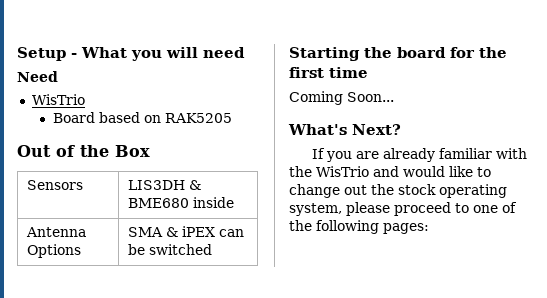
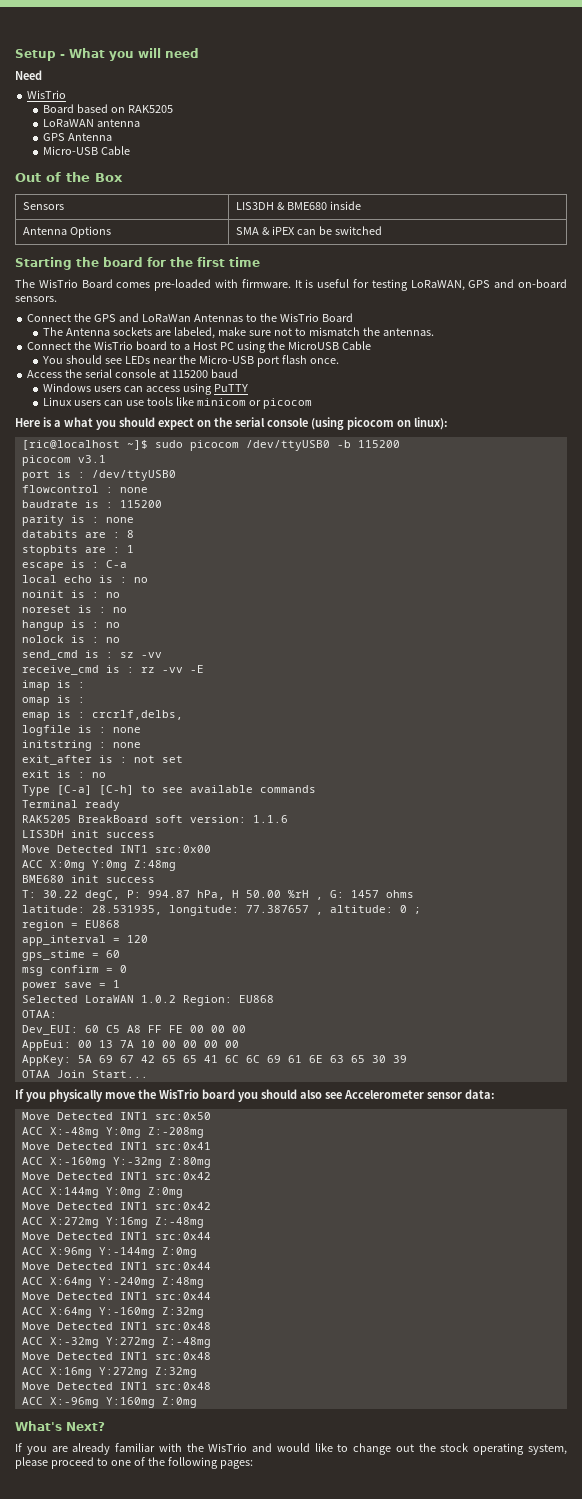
+ LoRaWAN antenna
+ GPS Antenna
+ Micro-USB Cable
- Coming Soon...
+ The WisTrio Board comes pre-loaded with firmware. It is useful for testing LoRaWAN, GPS and on-board sensors.
+ Connect the GPS and LoRaWan Antennas to the WisTrio Board
+ The Antenna sockets are labeled, make sure not to mismatch the antennas.
+ Connect the WisTrio board to a Host PC using the MicroUSB Cable
+ You should see LEDs near the Micro-USB port flash once.
+ Access the serial console at 115200 baud
+ Windows users can access using PuTTY
+ Linux users can use tools like minicom or picocom
+ Here is a what you should expect on the serial console (using picocom on linux):
+ [ric@localhost ~]$ sudo picocom /dev/ttyUSB0 -b 115200
+ picocom v3.1
+ port is : /dev/ttyUSB0
+ flowcontrol : none
+ baudrate is : 115200
+ parity is : none
+ databits are : 8
+ stopbits are : 1
+ escape is : C-a
+ local echo is : no
+ noinit is : no
+ noreset is : no
+ hangup is : no
+ nolock is : no
+ send_cmd is : sz -vv
+ receive_cmd is : rz -vv -E
+ imap is :
+ omap is :
+ emap is : crcrlf,delbs,
+ logfile is : none
+ initstring : none
+ exit_after is : not set
+ exit is : no
+ Type [C-a] [C-h] to see available commands
+ Terminal ready
+ RAK5205 BreakBoard soft version: 1.1.6
+ LIS3DH init success
+ Move Detected INT1 src:0x00
+ ACC X:0mg Y:0mg Z:48mg
+ BME680 init success
+ T: 30.22 degC, P: 994.87 hPa, H 50.00 %rH , G: 1457 ohms
+ latitude: 28.531935, longitude: 77.387657 , altitude: 0 ;
+ region = EU868
+ app_interval = 120
+ gps_stime = 60
+ msg confirm = 0
+ power save = 1
+ Selected LoraWAN 1.0.2 Region: EU868
+ OTAA:
+ Dev_EUI: 60 C5 A8 FF FE 00 00 00
+ AppEui: 00 13 7A 10 00 00 00 00
+ AppKey: 5A 69 67 42 65 65 41 6C 6C 69 61 6E 63 65 30 39
+ OTAA Join Start...
+ If you physically move the WisTrio board you should also see Accelerometer sensor data:
+ Move Detected INT1 src:0x50
+ ACC X:-48mg Y:0mg Z:-208mg
+ Move Detected INT1 src:0x41
+ ACC X:-160mg Y:-32mg Z:80mg
+ Move Detected INT1 src:0x42
+ ACC X:144mg Y:0mg Z:0mg
+ Move Detected INT1 src:0x42
+ ACC X:272mg Y:16mg Z:-48mg
+ Move Detected INT1 src:0x44
+ ACC X:96mg Y:-144mg Z:0mg
+ Move Detected INT1 src:0x44
+ ACC X:64mg Y:-240mg Z:48mg
+ Move Detected INT1 src:0x44
+ ACC X:64mg Y:-160mg Z:32mg
+ Move Detected INT1 src:0x48
+ ACC X:-32mg Y:272mg Z:-48mg
+ Move Detected INT1 src:0x48
+ ACC X:16mg Y:272mg Z:32mg
+ Move Detected INT1 src:0x48
+ ACC X:-96mg Y:160mg Z:0mg

